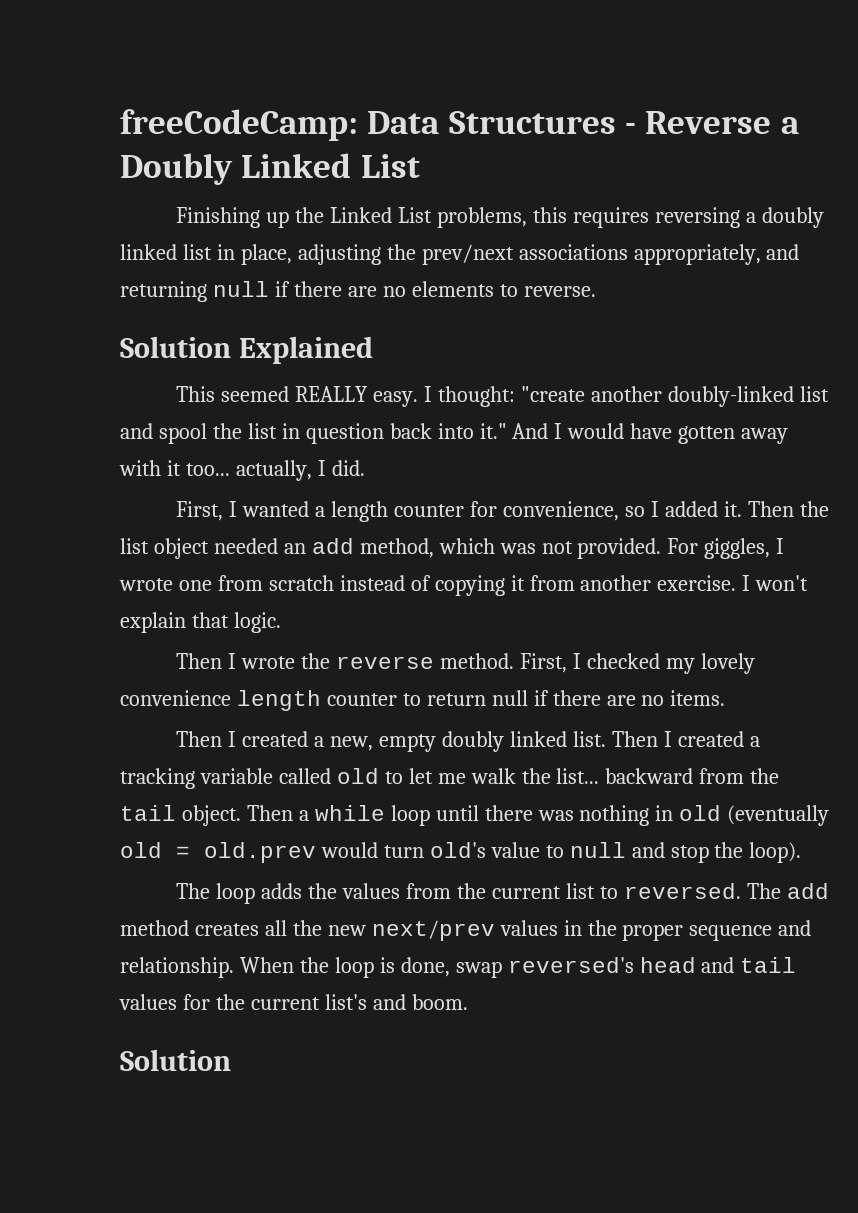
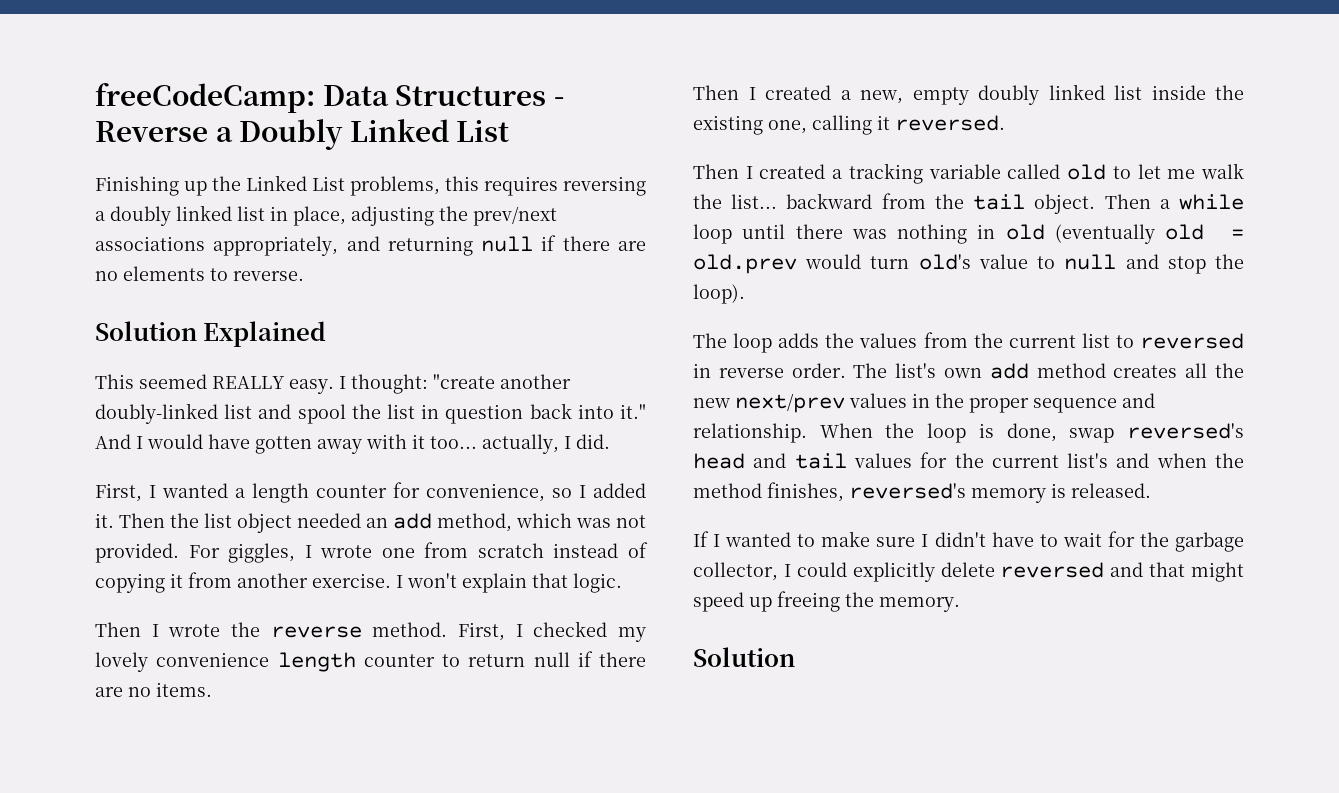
- Then I created a new, empty doubly linked list. Then I created a tracking variable called old to let me walk the list... backward from the tail object.
+ Then I created a new, empty doubly linked list inside the existing one, calling it reversed.
+ Then I created a tracking variable called old to let me walk the list... backward from the tail object.
- The loop adds the values from the current list to reversed. The add method creates all the new next/prev values in the proper sequence and relationship.
+ The loop adds the values from the current list to reversed in reverse order. The list's own add method creates all the new next/prev values in the proper sequence and relationship.
- When the loop is done, swap reversed's head and tail values for the current list's and boom.
+ When the loop is done, swap reversed's head and tail values for the current list's and when the method finishes, reversed's memory is released.
+ If I wanted to make sure I didn't have to wait for the garbage collector, I could explicitly delete reversed and that might speed up freeing the memory.

